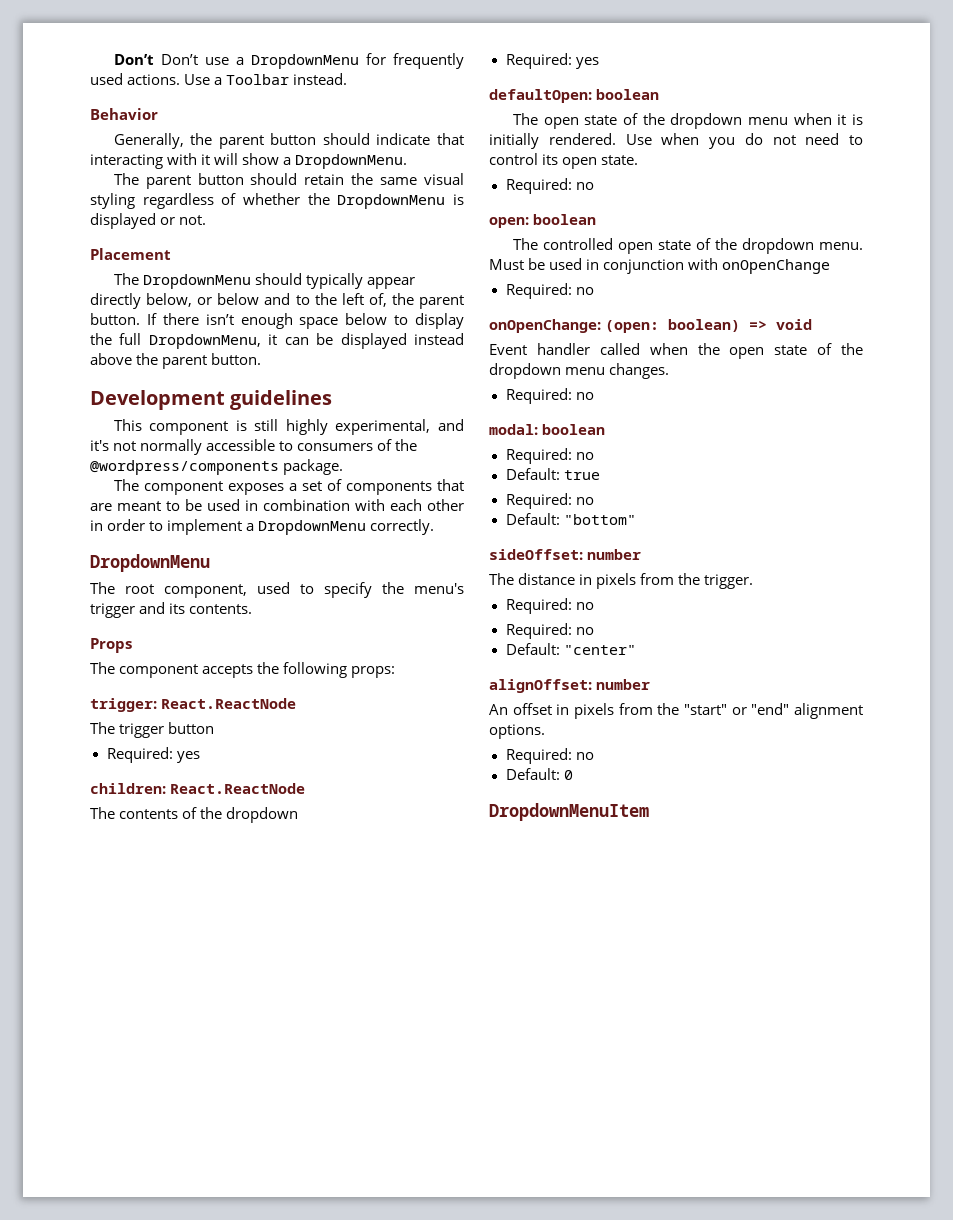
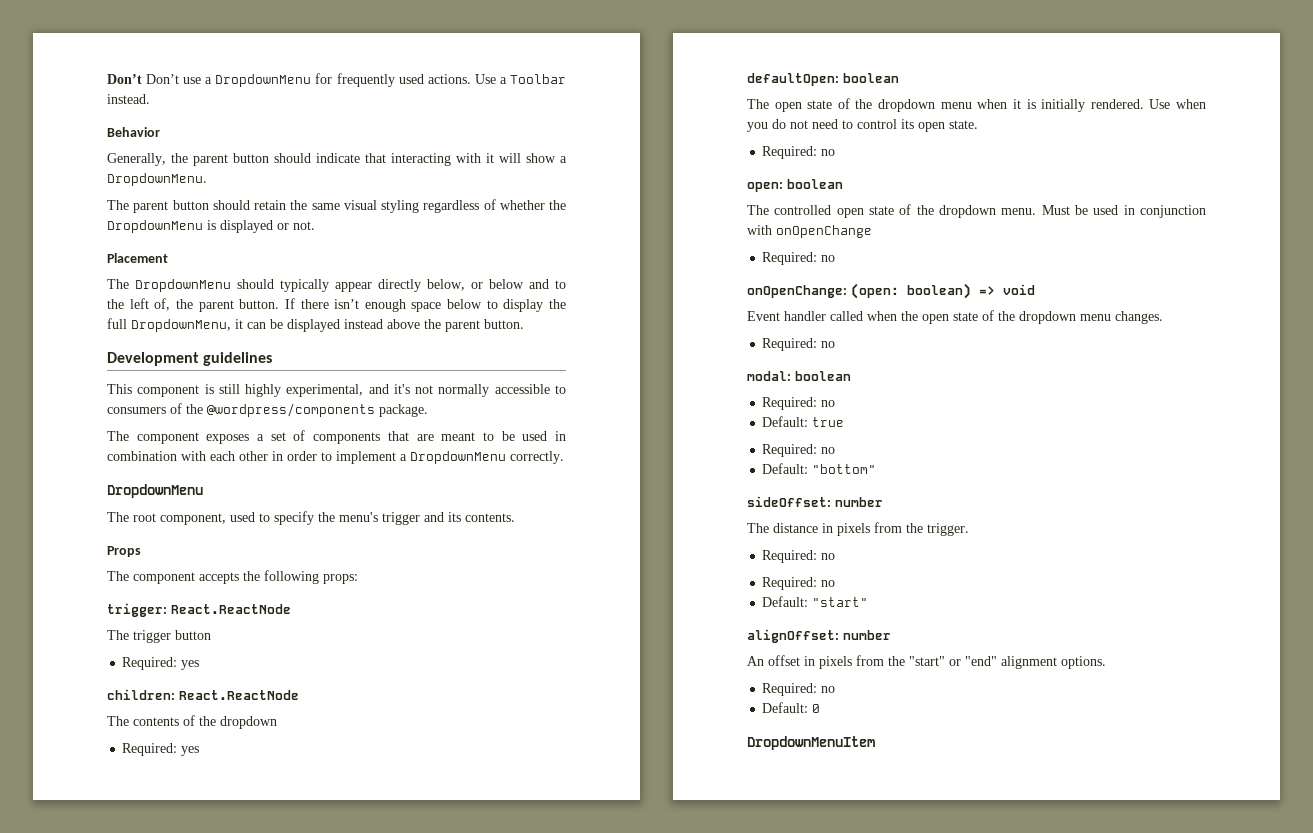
- Default: "center"
+ Default: "start"

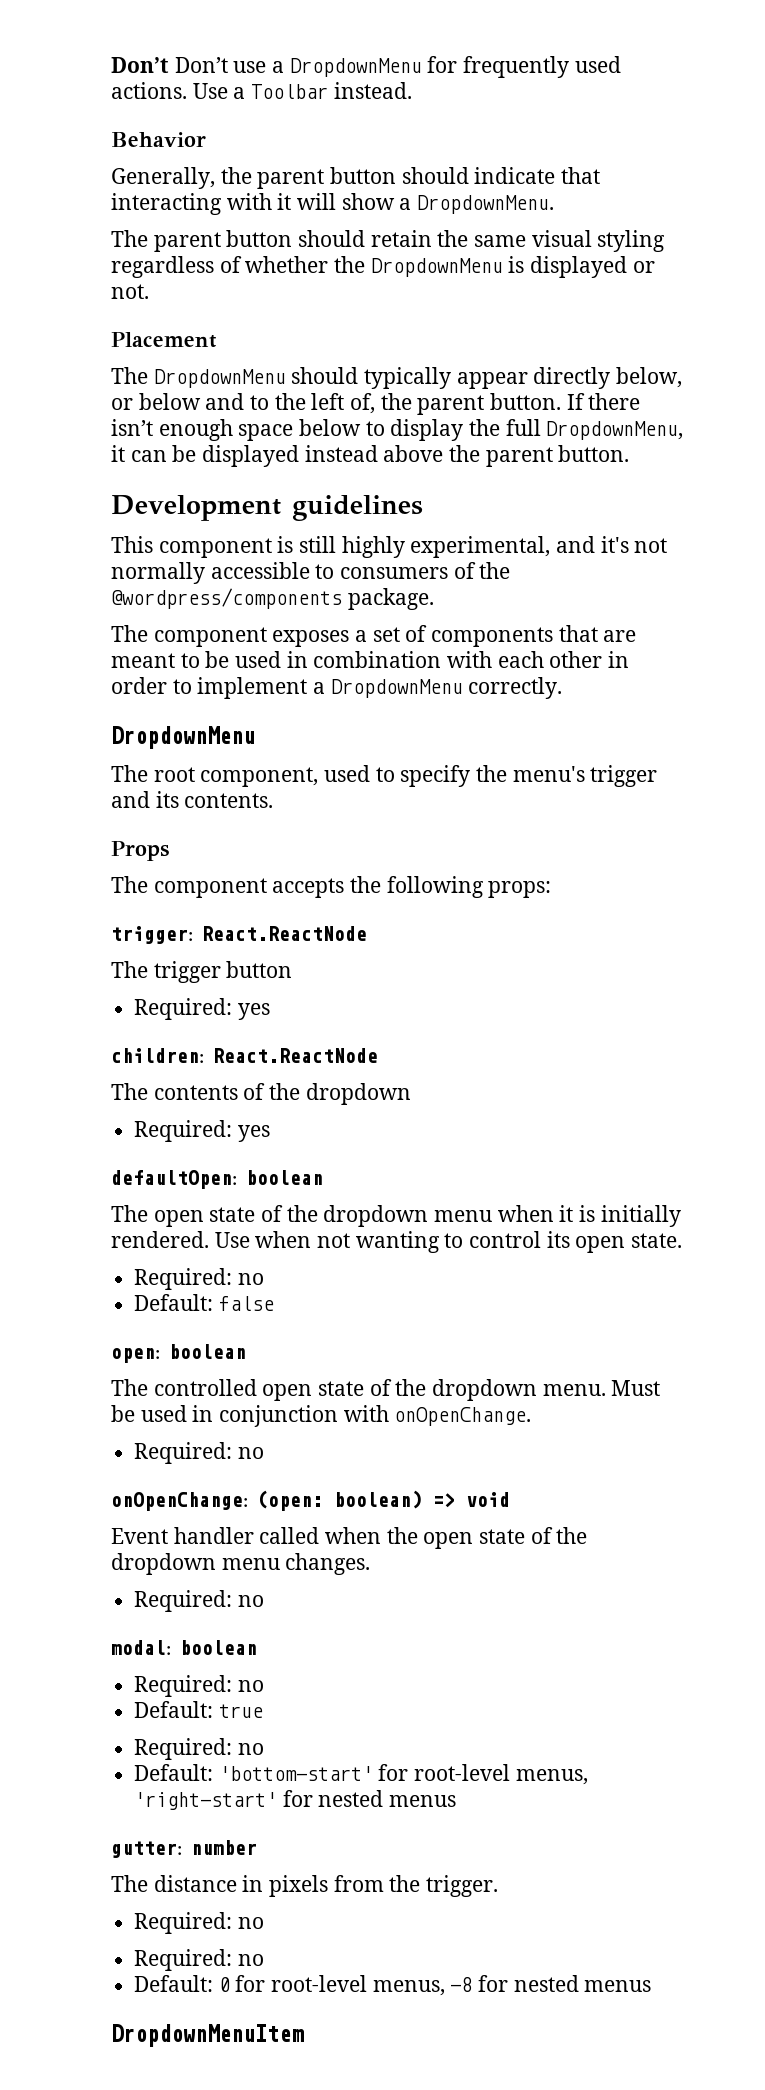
- Use when you do not need to control its open state.
+ Use when not wanting to control its open state.
+ Default: false
- Must be used in conjunction with onOpenChange
+ Must be used in conjunction with onOpenChange.
- Default: "bottom"
- sideOffset: number
+ Default: 'bottom-start' for root-level menus, 'right-start' for nested menus
+ gutter: number
- Default: "start"
- alignOffset: number
- An offset in pixels from the "start" or "end" alignment options.
- Required: no
- Default: 0
+ Default: 0 for root-level menus, -8 for nested menus

